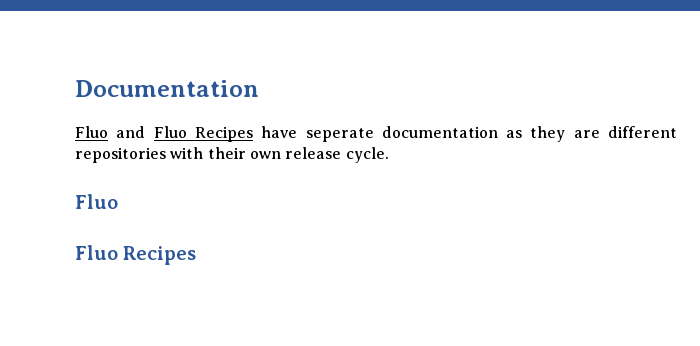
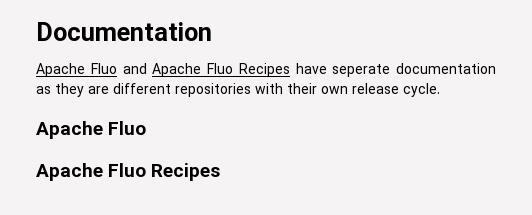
- Fluo and Fluo Recipes have seperate documentation as they are different repositories with their own release cycle.
- Fluo
- Fluo Recipes
+ Apache Fluo and Apache Fluo Recipes have seperate documentation as they are different repositories with their own release cycle.
+ Apache Fluo
+ Apache Fluo Recipes

